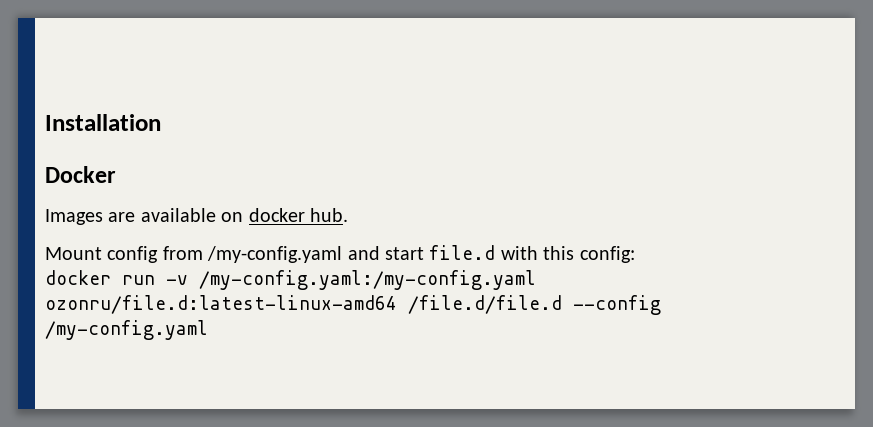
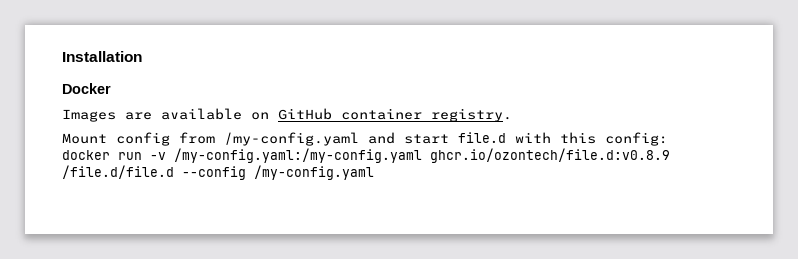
- Images are available on docker hub.
+ Images are available on GitHub container registry.
- docker run -v /my-config.yaml:/my-config.yaml ozonru/file.d:latest-linux-amd64 /file.d/file.d --config /my-config.yaml
+ docker run -v /my-config.yaml:/my-config.yaml ghcr.io/ozontech/file.d:v0.8.9 /file.d/file.d --config /my-config.yaml

